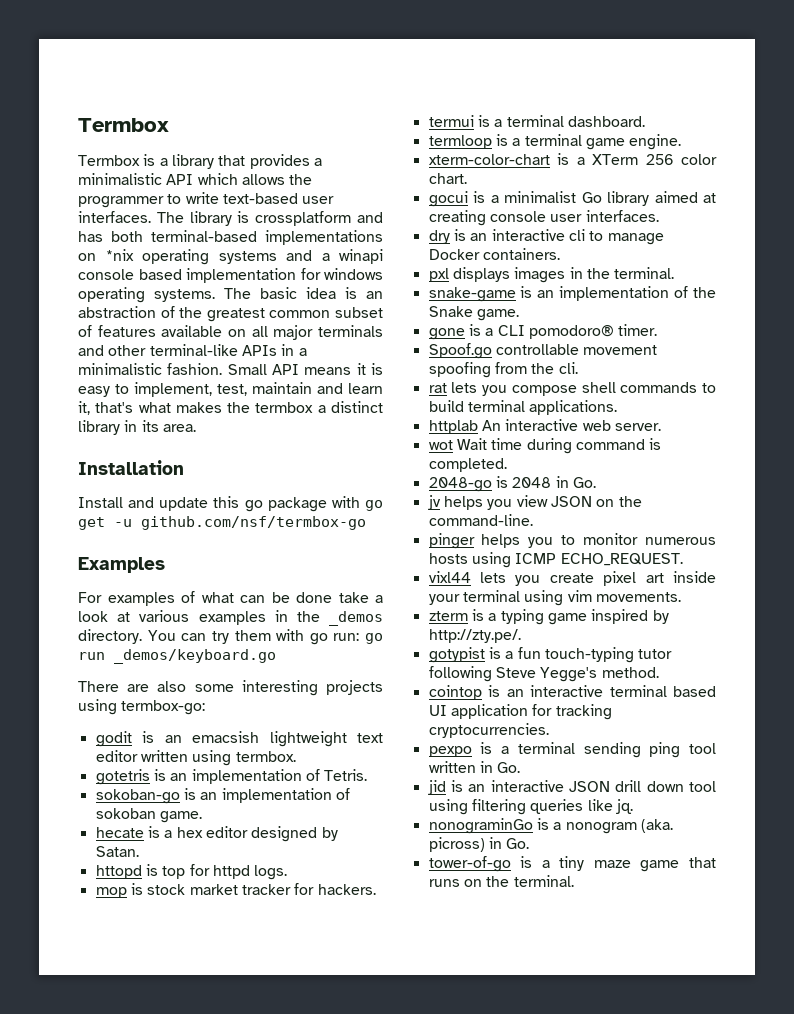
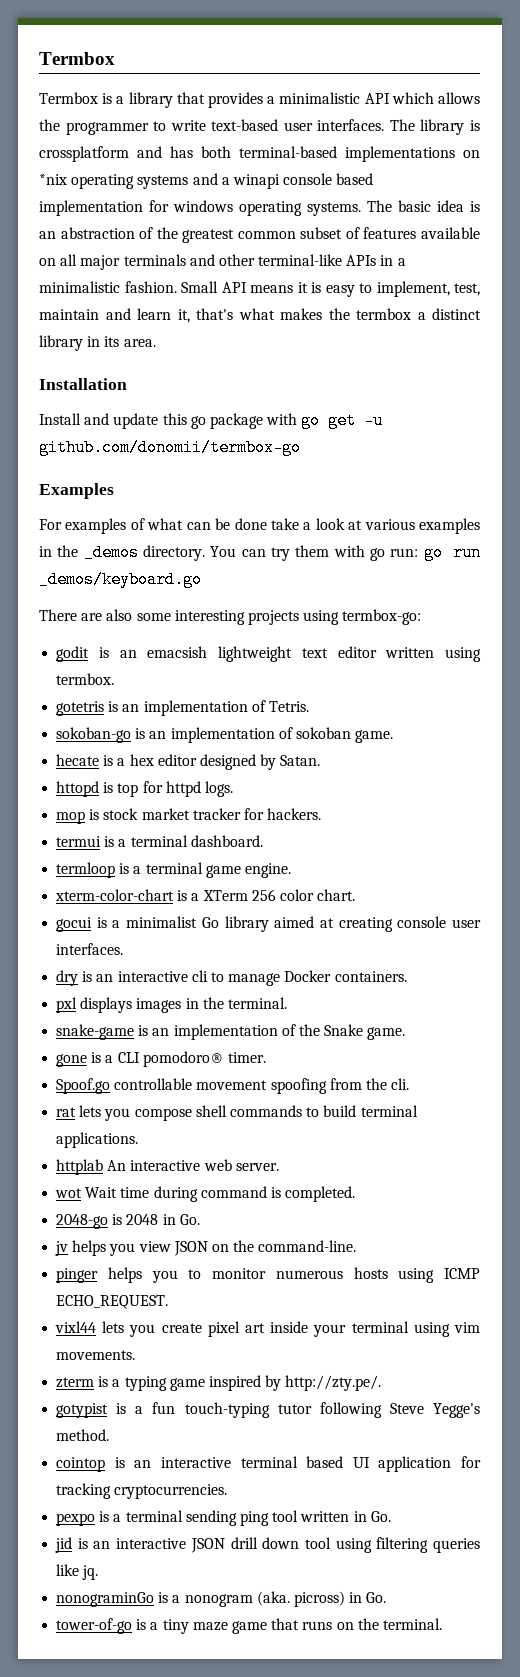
- Install and update this go package with go get -u github.com/nsf/termbox-go
+ Install and update this go package with go get -u github.com/donomii/termbox-go

